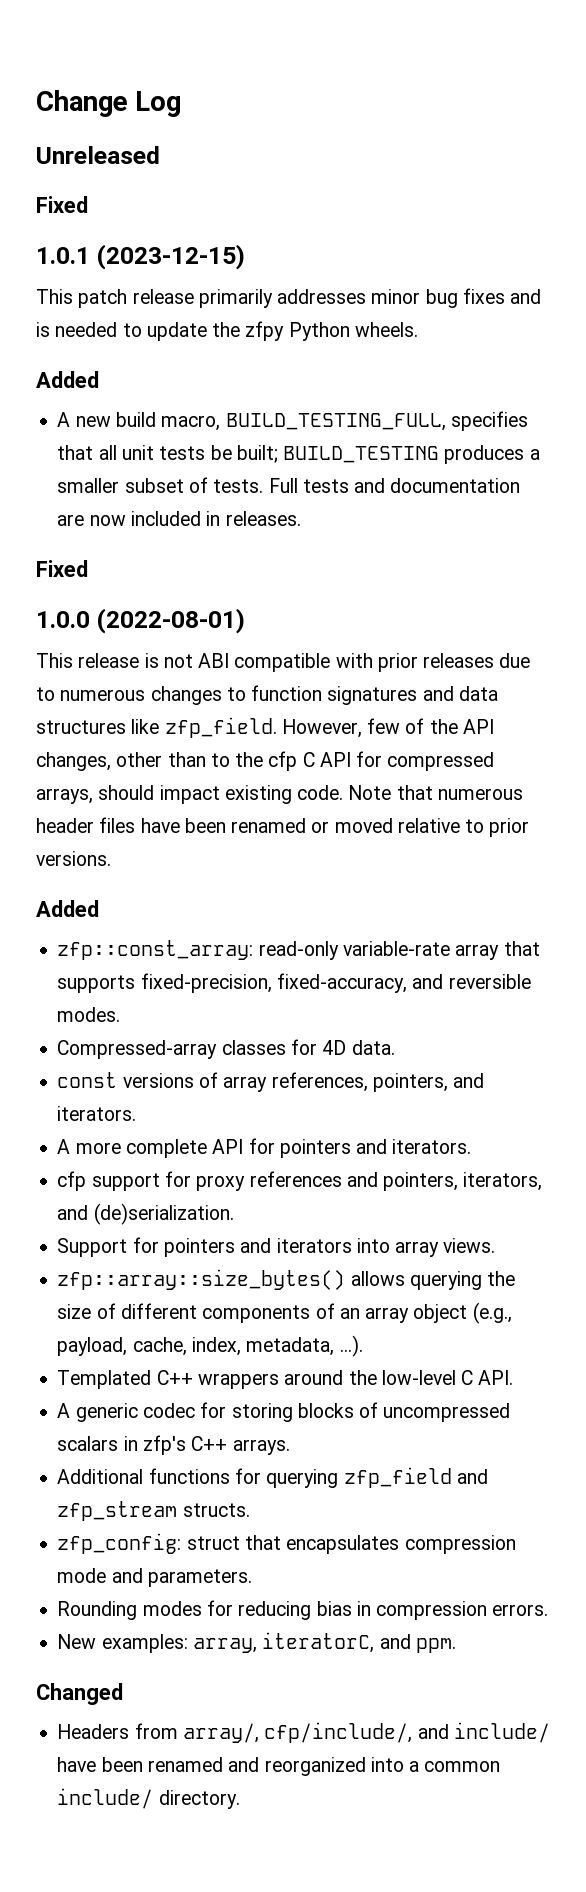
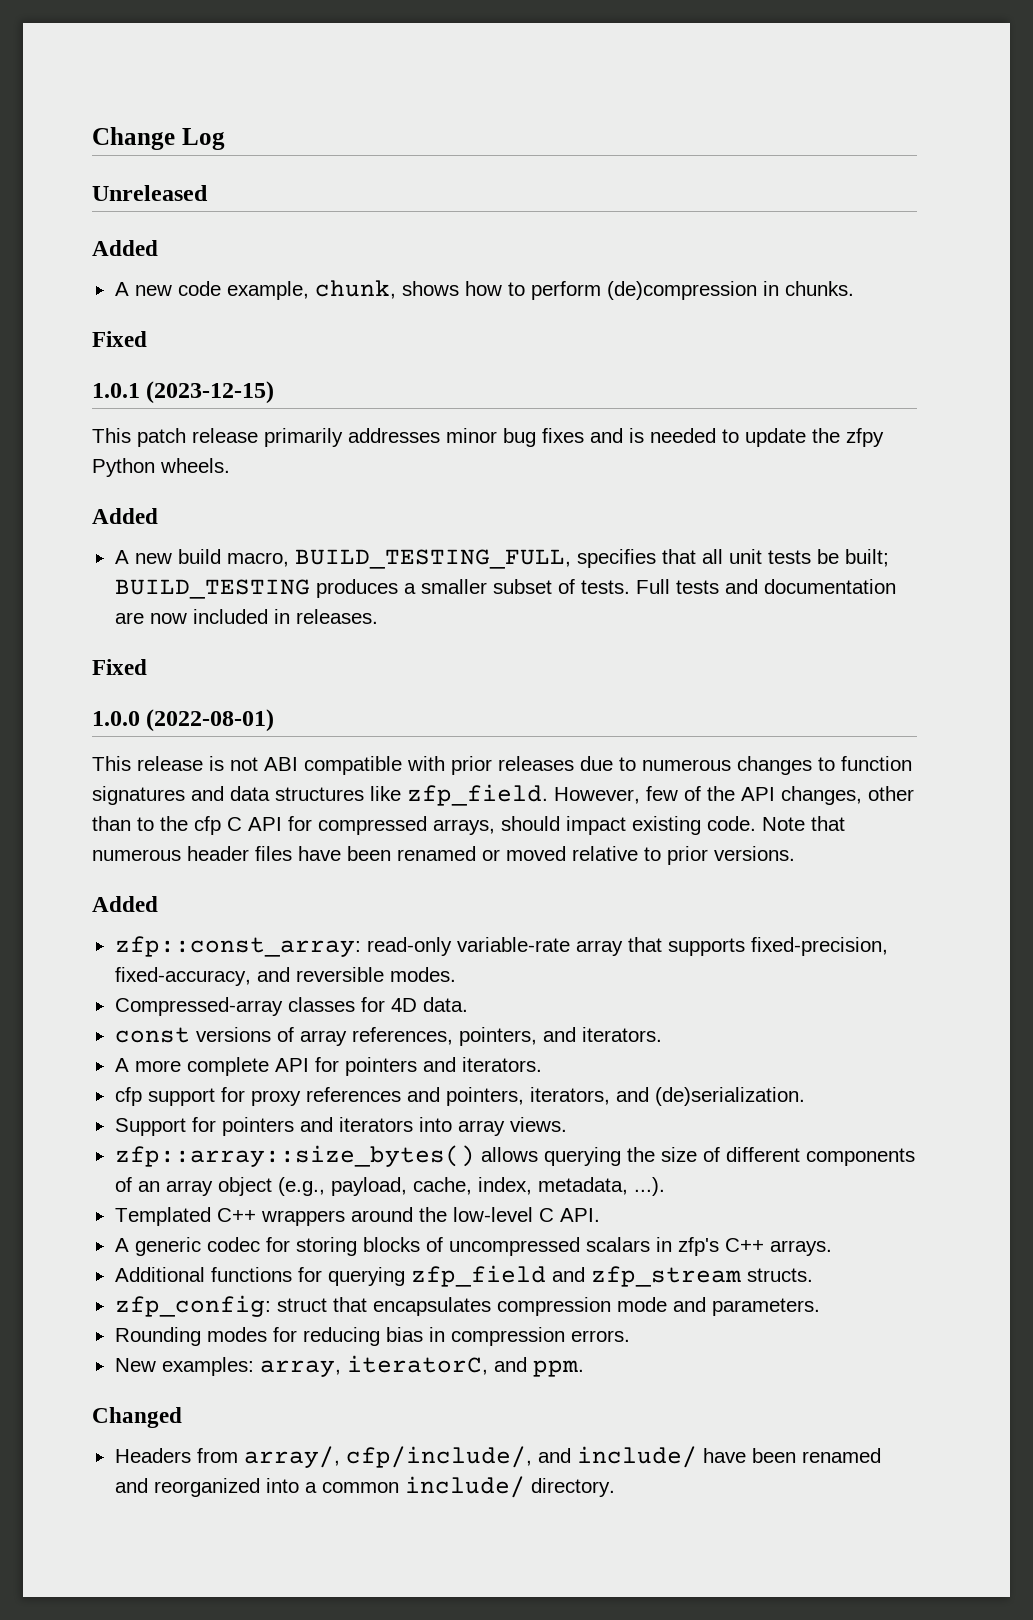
  Unreleased
+ Added
+ A new code example, chunk, shows how to perform (de)compression in chunks.

